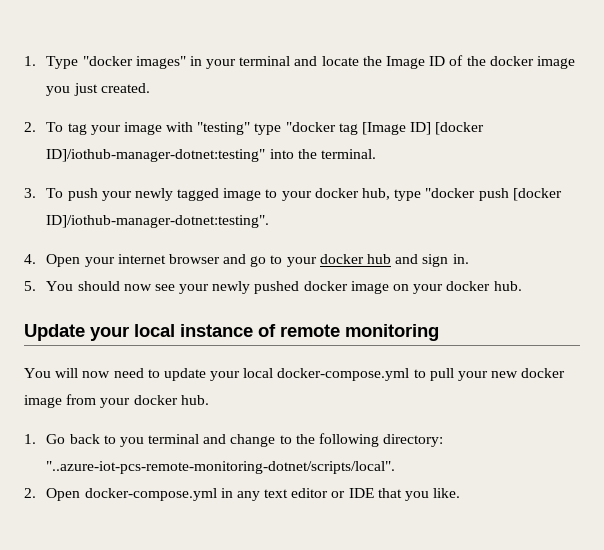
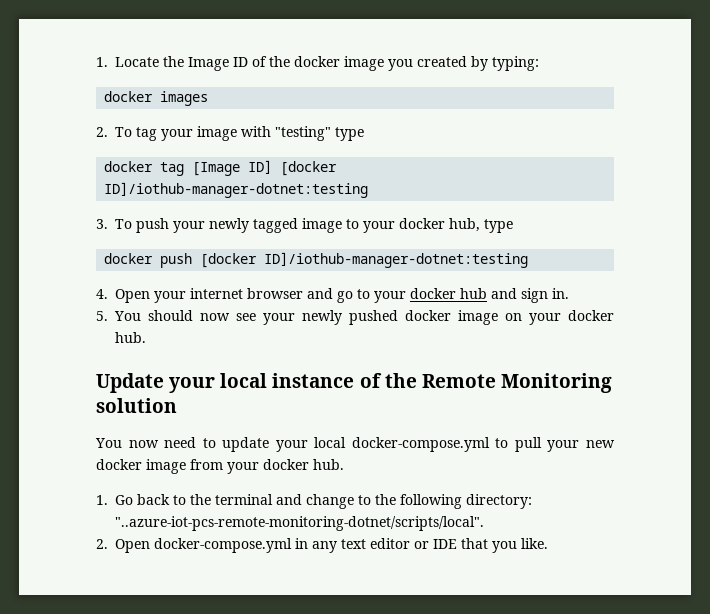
- 1. Type "docker images" in your terminal and locate the Image ID of the docker image you just created.
+ 1. Locate the Image ID of the docker image you created by typing:
+ docker images
- 2. To tag your image with "testing" type "docker tag [Image ID] [docker ID]/iothub-manager-dotnet:testing" into the terminal.
+ 2. To tag your image with "testing" type
+ docker tag [Image ID] [docker ID]/iothub-manager-dotnet:testing
- 3. To push your newly tagged image to your docker hub, type "docker push [docker ID]/iothub-manager-dotnet:testing".
+ 3. To push your newly tagged image to your docker hub, type
+ docker push [docker ID]/iothub-manager-dotnet:testing
- Update your local instance of remote monitoring
- You will now need to update your local docker-compose.yml to pull your new docker image from your docker hub.
+ Update your local instance of the Remote Monitoring solution
+ You now need to update your local docker-compose.yml to pull your new docker image from your docker hub.
- 1. Go back to you terminal and change to the following directory: "..azure-iot-pcs-remote-monitoring-dotnet/scripts/local".
+ 1. Go back to the terminal and change to the following directory: "..azure-iot-pcs-remote-monitoring-dotnet/scripts/local".

